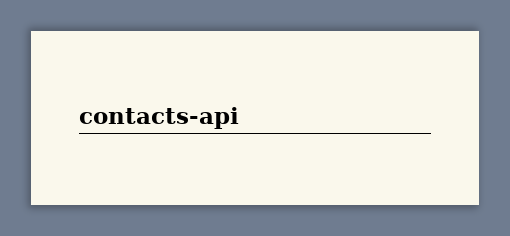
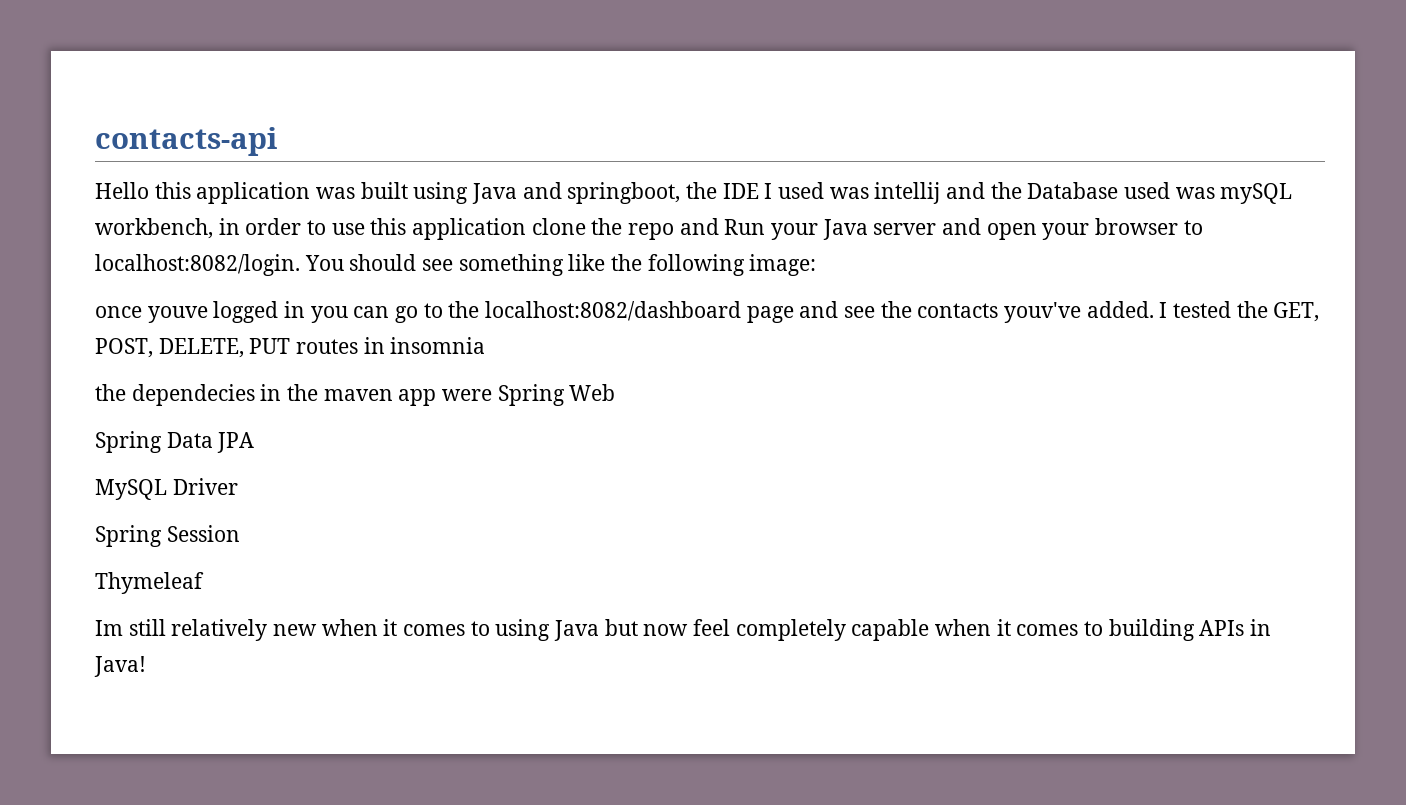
+ Hello this application was built using Java and springboot, the IDE I used was intellij and the Database used was mySQL workbench, in order to use this application clone the repo and Run your Java server and open your browser to localhost:8082/login. You should see something like the following image:
+ once youve logged in you can go to the localhost:8082/dashboard page and see the contacts youv've added. I tested the GET, POST, DELETE, PUT routes in insomnia
+ the dependecies in the maven app were Spring Web
+ Spring Data JPA
+ MySQL Driver
+ Spring Session
+ Thymeleaf
+ Im still relatively new when it comes to using Java but now feel completely capable when it comes to building APIs in Java!

